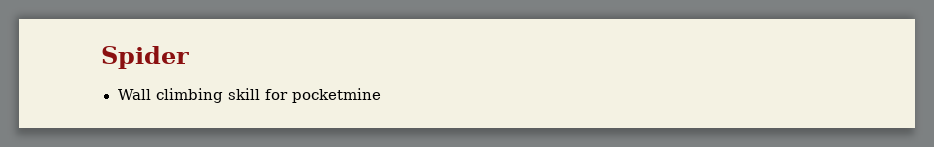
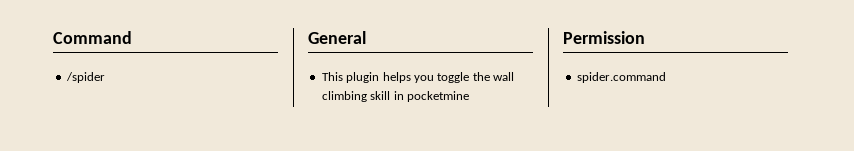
- Spider
- Wall climbing skill for pocketmine
+ Command
+ /spider
+ General
+ This plugin helps you toggle the wall climbing skill in pocketmine
+ Permission
+ spider.command

